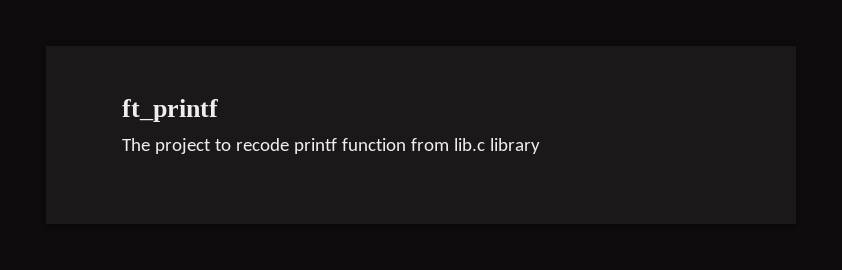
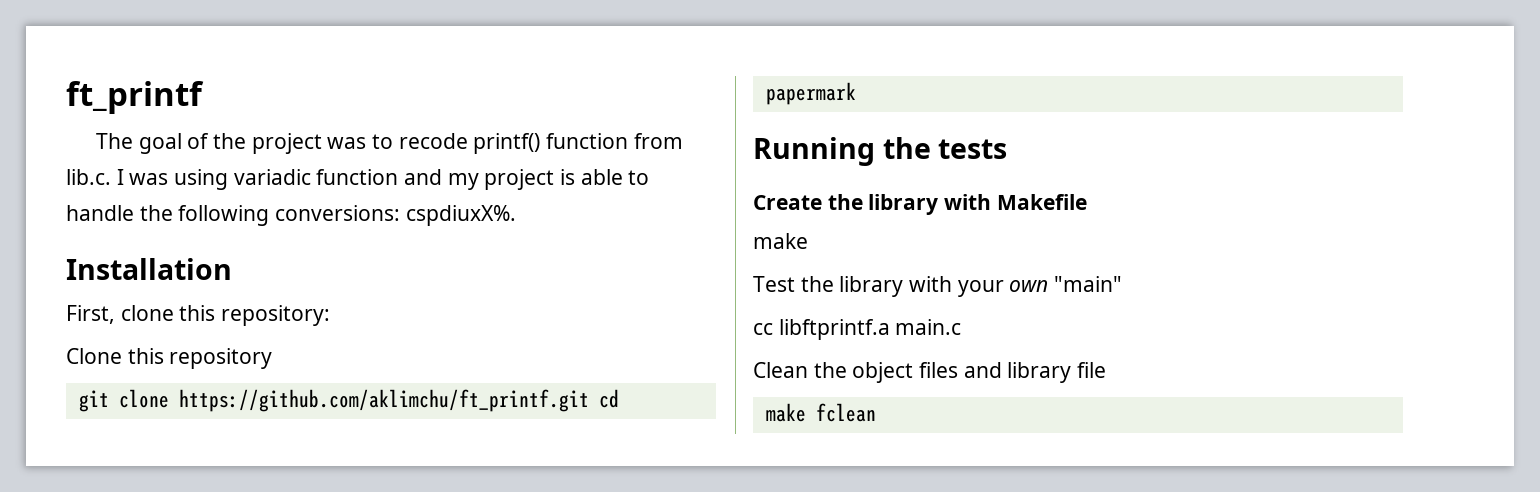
- The project to recode printf function from lib.c library
+ The goal of the project was to recode printf() function from lib.c. I was using variadic function and my project is able to handle the following conversions: cspdiuxX%.
+ Installation
+ First, clone this repository:
+ Clone this repository
+ git clone https://github.com/aklimchu/ft_printf.git cd papermark
+ Running the tests
+ Create the library with Makefile
+ make
+ Test the library with your own "main"
+ cc libftprintf.a main.c
+ Clean the object files and library file
+ make fclean

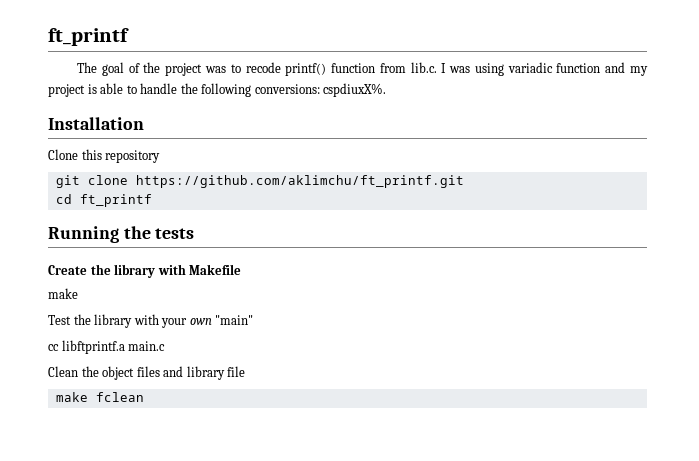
- First, clone this repository:
- git clone https://github.com/aklimchu/ft_printf.git cd papermark
+ git clone https://github.com/aklimchu/ft_printf.git
+ cd ft_printf

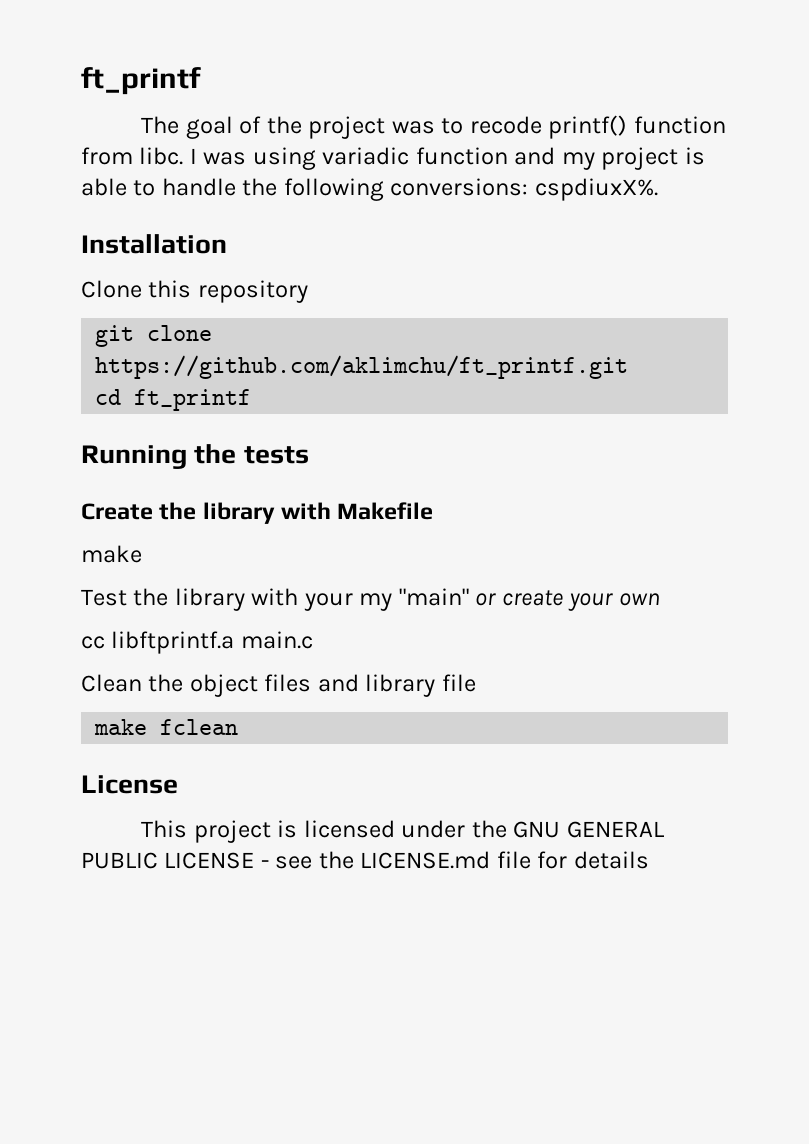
- The goal of the project was to recode printf() function from lib.c. I was using variadic function and my project is able to handle the following conversions: cspdiuxX%.
+ The goal of the project was to recode printf() function from libc. I was using variadic function and my project is able to handle the following conversions: cspdiuxX%.
- Test the library with your own "main"
+ Test the library with your my "main" or create your own
+ License
+ This project is licensed under the GNU GENERAL PUBLIC LICENSE - see the LICENSE.md file for details

